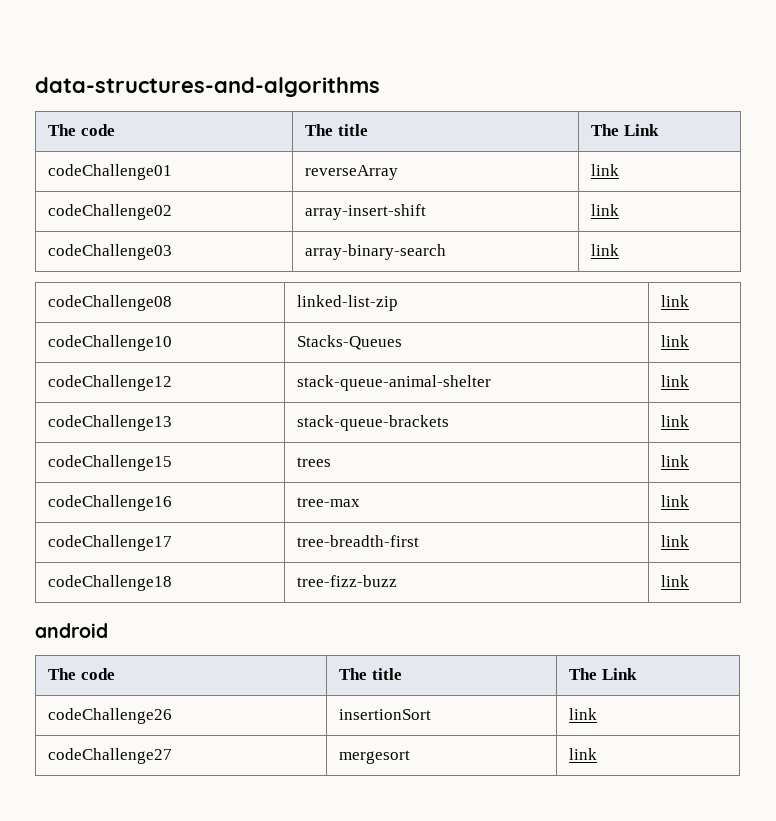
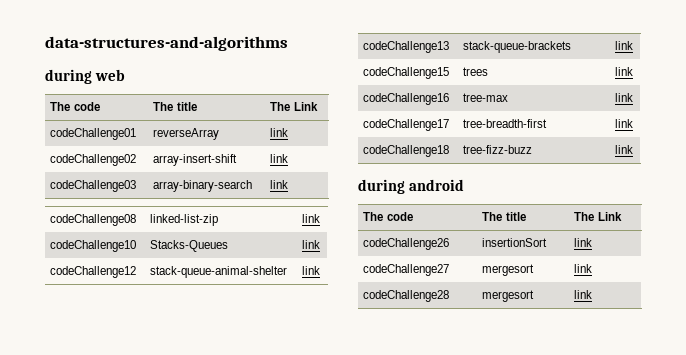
+ during web
- android
+ during android
+ codeChallenge28 | mergesort | link

